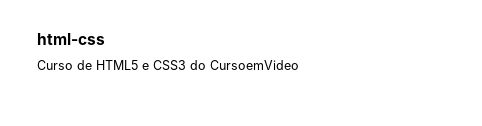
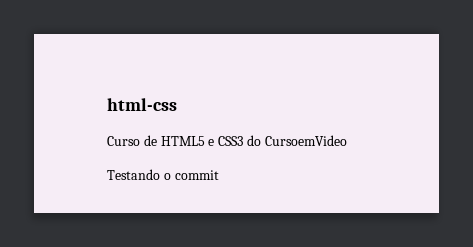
+ Testando o commit

